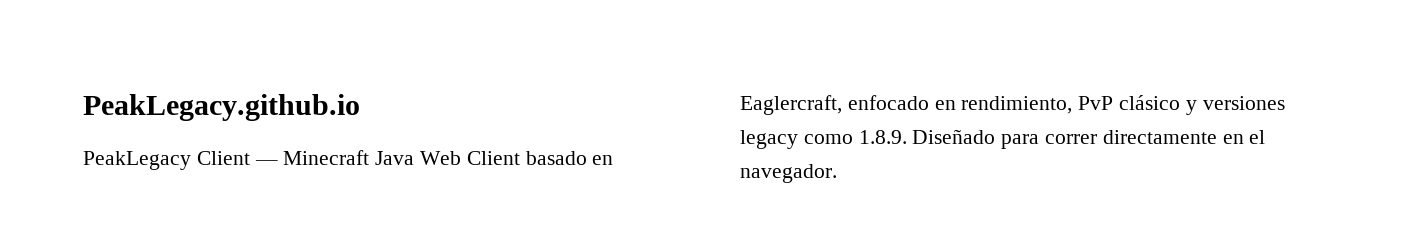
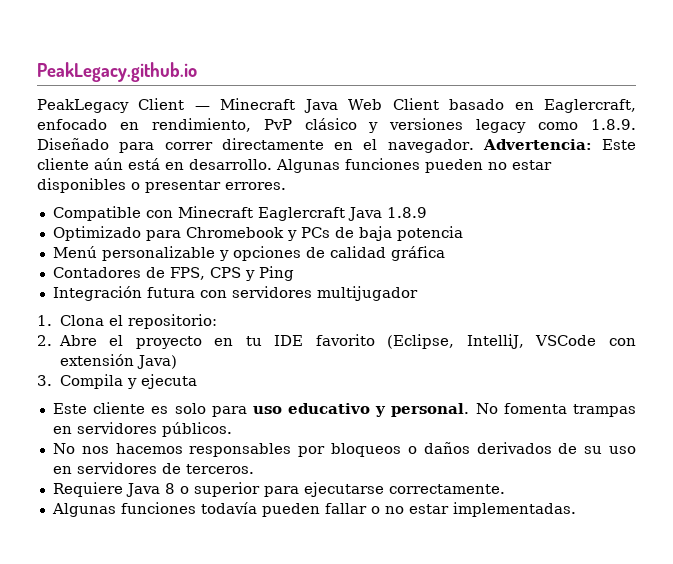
+ Advertencia: Este cliente aún está en desarrollo. Algunas funciones pueden no estar disponibles o presentar errores.
+ Compatible con Minecraft Eaglercraft Java 1.8.9
+ Optimizado para Chromebook y PCs de baja potencia
+ Menú personalizable y opciones de calidad gráfica
+ Contadores de FPS, CPS y Ping
+ Integración futura con servidores multijugador
+ 1. Clona el repositorio:
+ 2. Abre el proyecto en tu IDE favorito (Eclipse, IntelliJ, VSCode con extensión Java)
+ 3. Compila y ejecuta
+ Este cliente es solo para uso educativo y personal. No fomenta trampas en servidores públicos.
+ No nos hacemos responsables por bloqueos o daños derivados de su uso en servidores de terceros.
+ Requiere Java 8 o superior para ejecutarse correctamente.
+ Algunas funciones todavía pueden fallar o no estar implementadas.

